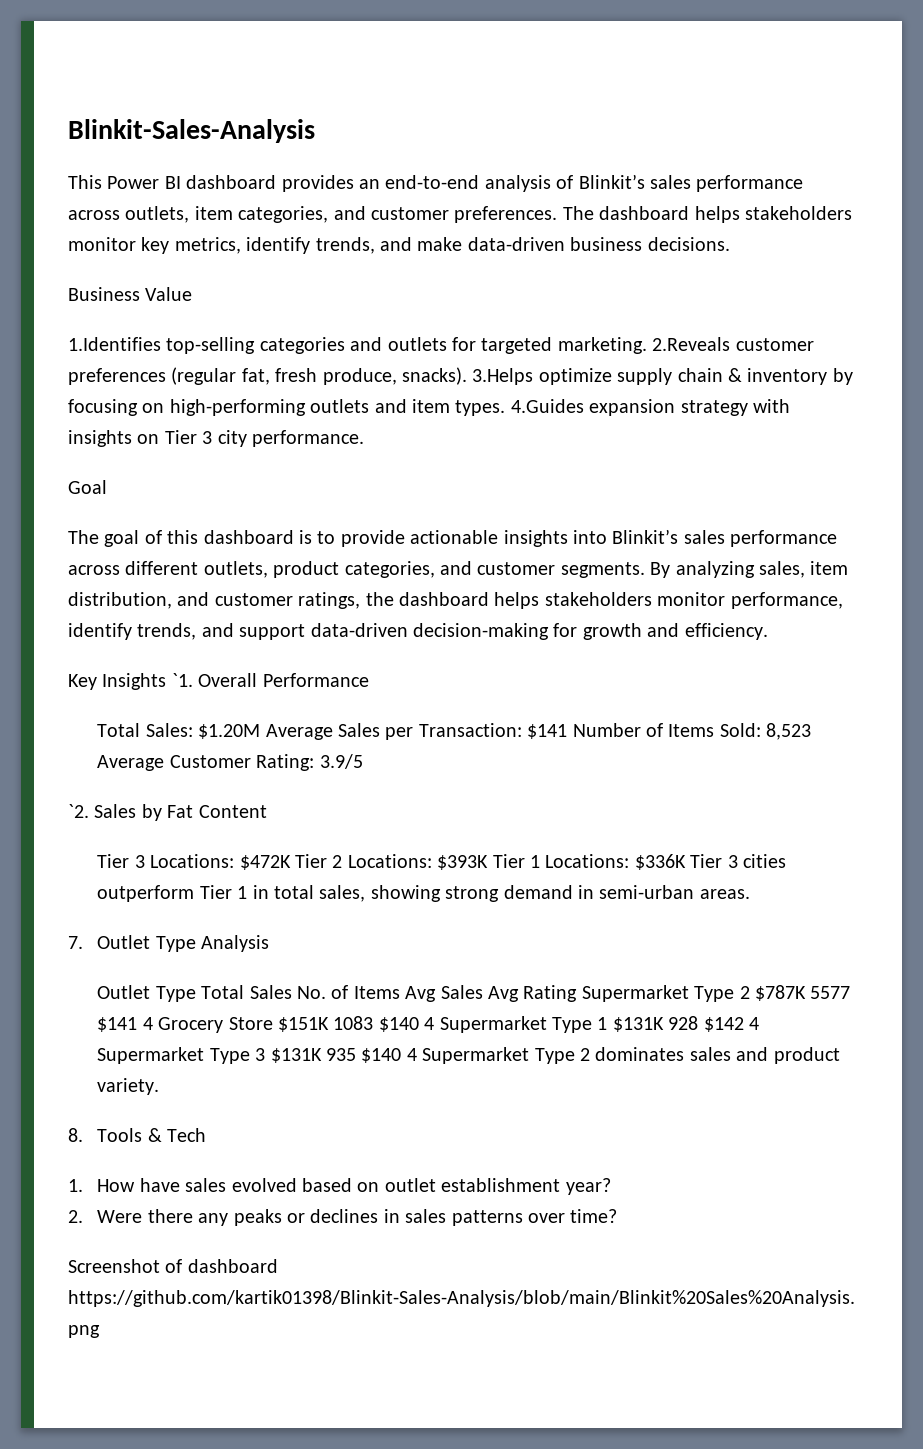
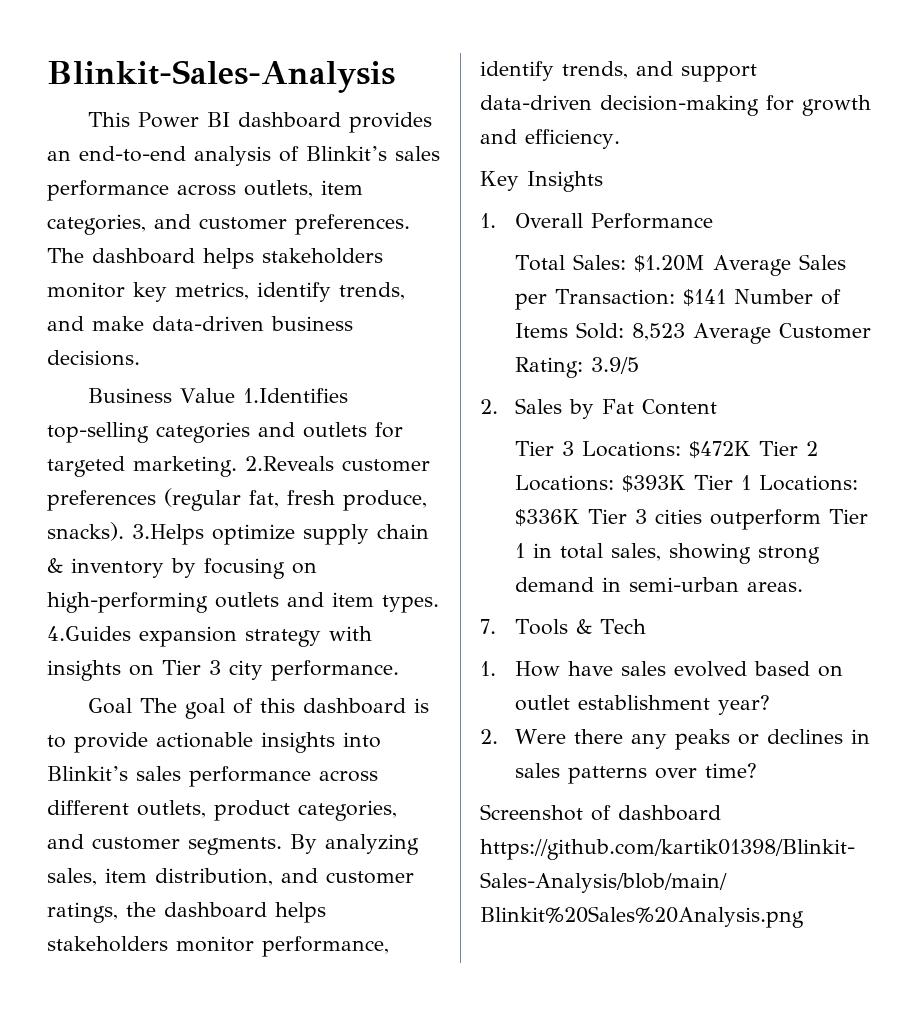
- Business Value
- 1.Identifies top-selling categories and outlets for targeted marketing.
+ Business Value 1.Identifies top-selling categories and outlets for targeted marketing.
- Goal
- The goal of this dashboard is to provide actionable insights into Blinkit’s sales performance across different outlets, product categories, and customer segments.
+ Goal The goal of this dashboard is to provide actionable insights into Blinkit’s sales performance across different outlets, product categories, and customer segments.
- Key Insights `1. Overall Performance
+ Key Insights
+ 1. Overall Performance
- `2. Sales by Fat Content
+ 2. Sales by Fat Content
- 7. Outlet Type Analysis
- Outlet Type Total Sales No. of Items Avg Sales Avg Rating Supermarket Type 2 $787K 5577 $141 4 Grocery Store $151K 1083 $140 4 Supermarket Type 1 $131K 928 $142 4 Supermarket Type 3 $131K 935 $140 4 Supermarket Type 2 dominates sales and product variety.
- 8. Tools & Tech
+ 7. Tools & Tech

